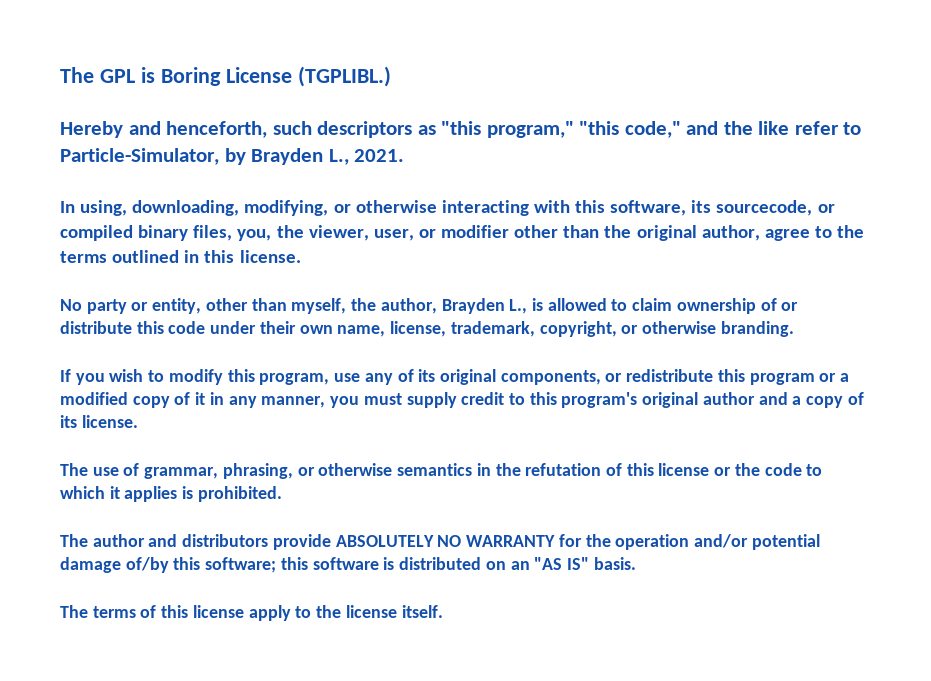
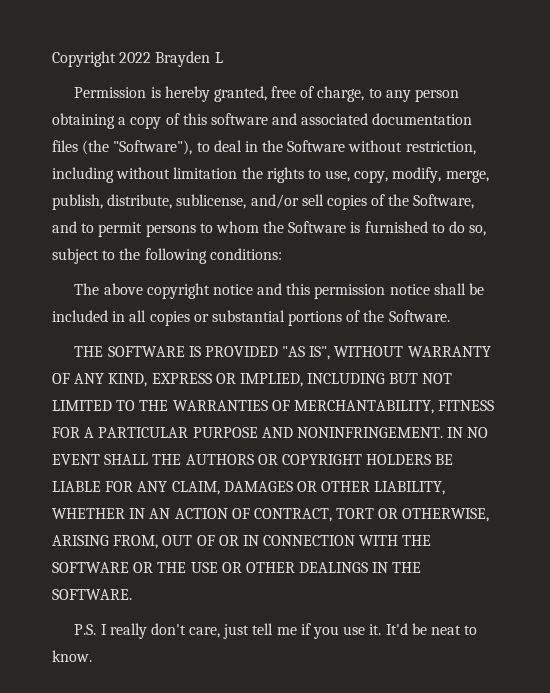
- The GPL is Boring License (TGPLIBL.)
- Hereby and henceforth, such descriptors as "this program," "this code," and the like refer to Particle-Simulator, by Brayden L., 2021.
- In using, downloading, modifying, or otherwise interacting with this software, its sourcecode, or compiled binary files, you, the viewer, user, or modifier other than the original author, agree to the terms outlined in this license.
- No party or entity, other than myself, the author, Brayden L., is allowed to claim ownership of or distribute this code under their own name, license, trademark, copyright, or otherwise branding.
- If you wish to modify this program, use any of its original components, or redistribute this program or a modified copy of it in any manner, you must supply credit to this program's original author and a copy of its license.
- The use of grammar, phrasing, or otherwise semantics in the refutation of this license or the code to which it applies is prohibited.
- The author and distributors provide ABSOLUTELY NO WARRANTY for the operation and/or potential damage of/by this software; this software is distributed on an "AS IS" basis.
- The terms of this license apply to the license itself.
+ Copyright 2022 Brayden L
+ Permission is hereby granted, free of charge, to any person obtaining a copy of this software and associated documentation files (the "Software"), to deal in the Software without restriction, including without limitation the rights to use, copy, modify, merge, publish, distribute, sublicense, and/or sell copies of the Software, and to permit persons to whom the Software is furnished to do so, subject to the following conditions:
+ The above copyright notice and this permission notice shall be included in all copies or substantial portions of the Software.
+ THE SOFTWARE IS PROVIDED "AS IS", WITHOUT WARRANTY OF ANY KIND, EXPRESS OR IMPLIED, INCLUDING BUT NOT LIMITED TO THE WARRANTIES OF MERCHANTABILITY, FITNESS FOR A PARTICULAR PURPOSE AND NONINFRINGEMENT. IN NO EVENT SHALL THE AUTHORS OR COPYRIGHT HOLDERS BE LIABLE FOR ANY CLAIM, DAMAGES OR OTHER LIABILITY, WHETHER IN AN ACTION OF CONTRACT, TORT OR OTHERWISE, ARISING FROM, OUT OF OR IN CONNECTION WITH THE SOFTWARE OR THE USE OR OTHER DEALINGS IN THE SOFTWARE.
+ P.S. I really don't care, just tell me if you use it. It'd be neat to know.

